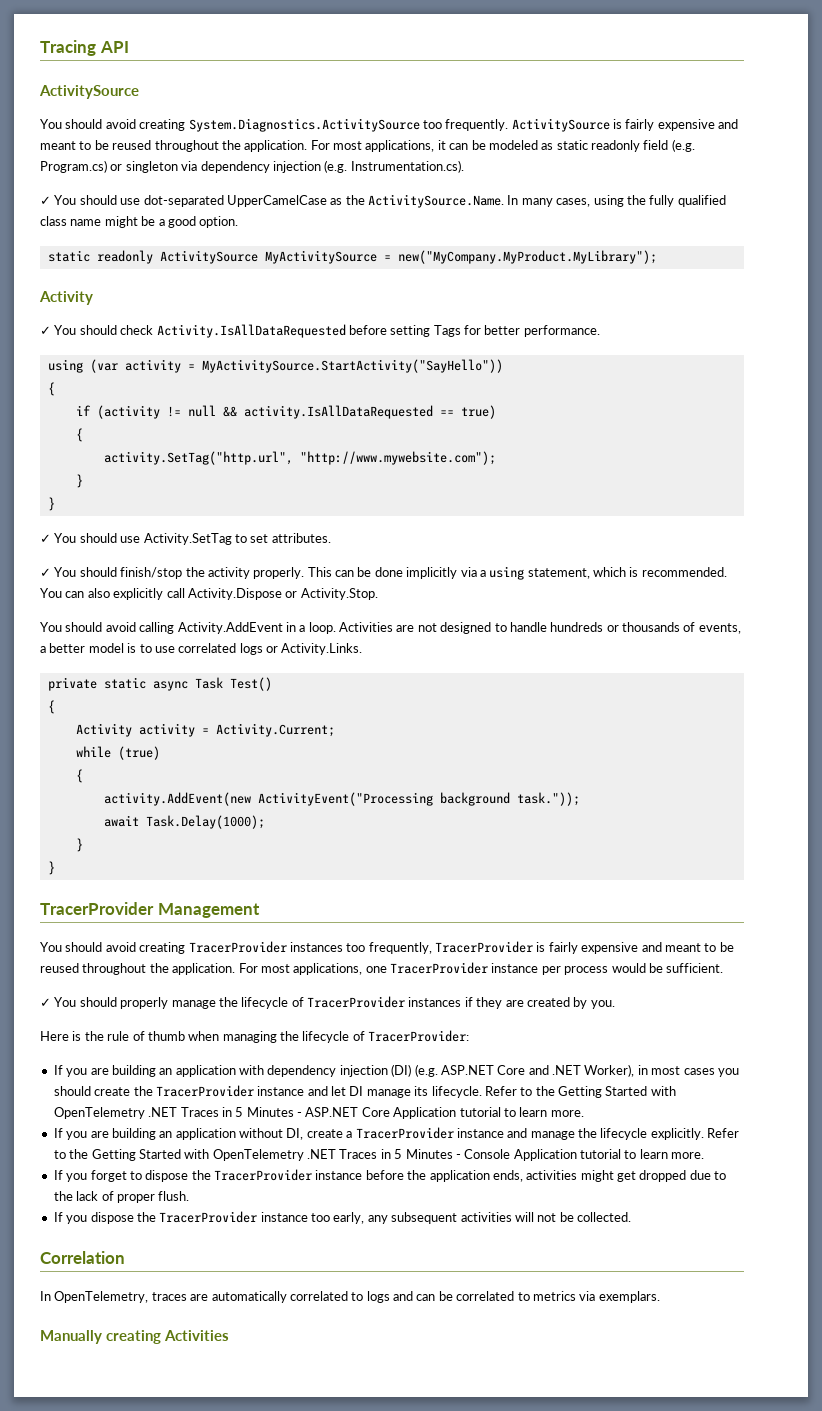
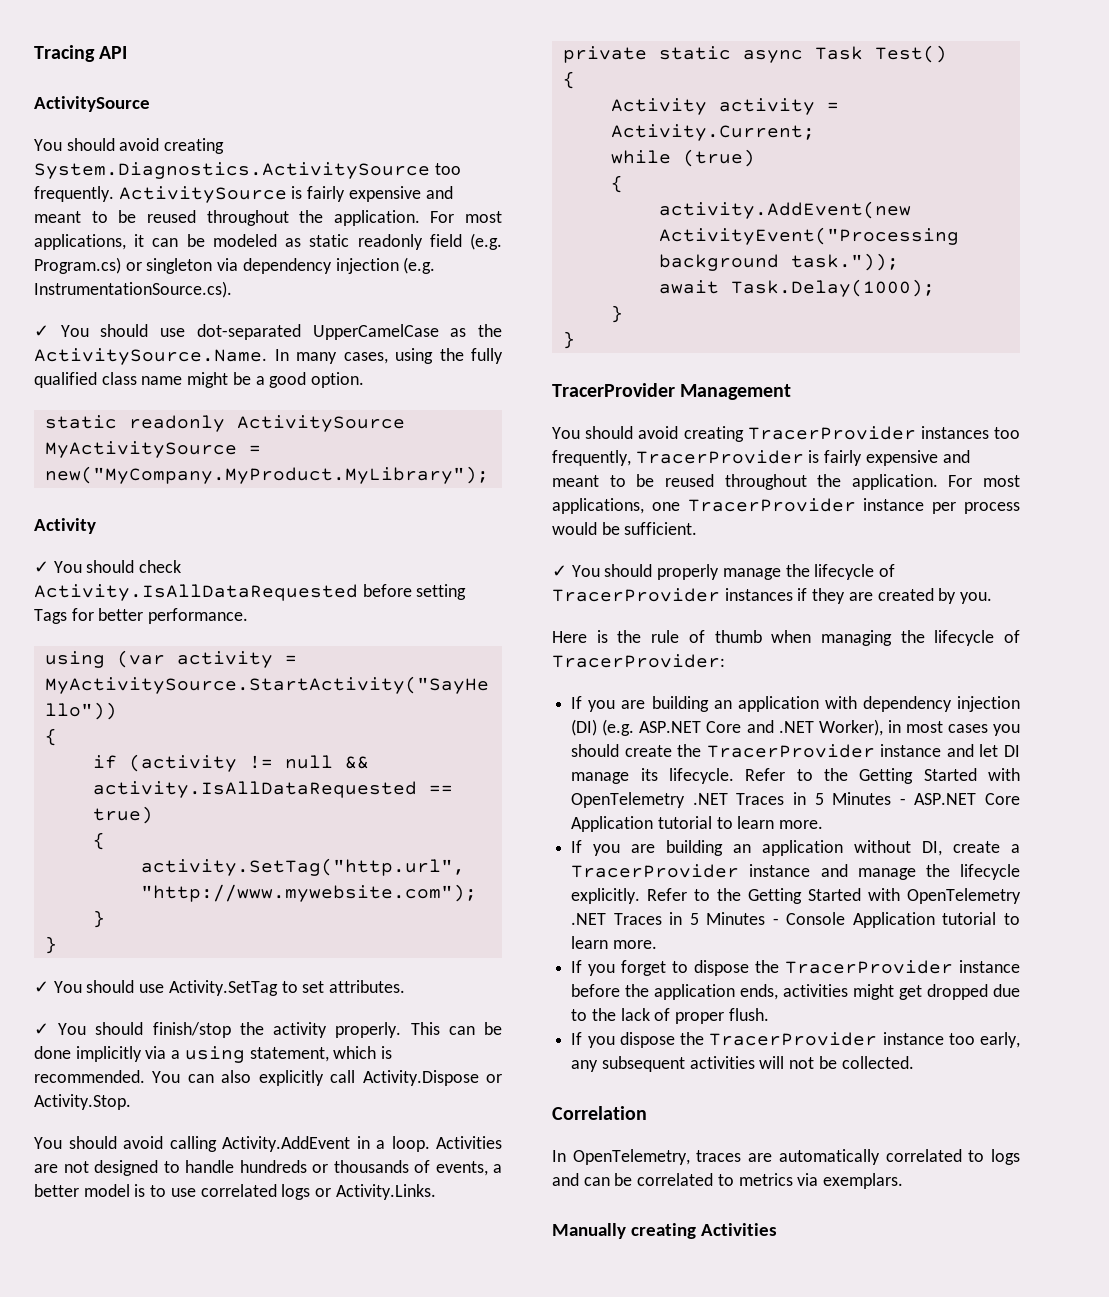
- For most applications, it can be modeled as static readonly field (e.g. Program.cs) or singleton via dependency injection (e.g. Instrumentation.cs).
+ For most applications, it can be modeled as static readonly field (e.g. Program.cs) or singleton via dependency injection (e.g. InstrumentationSource.cs).

